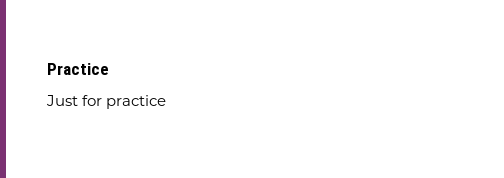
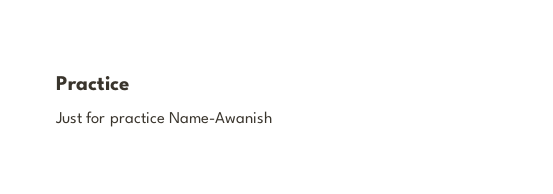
- Just for practice
+ Just for practice Name-Awanish

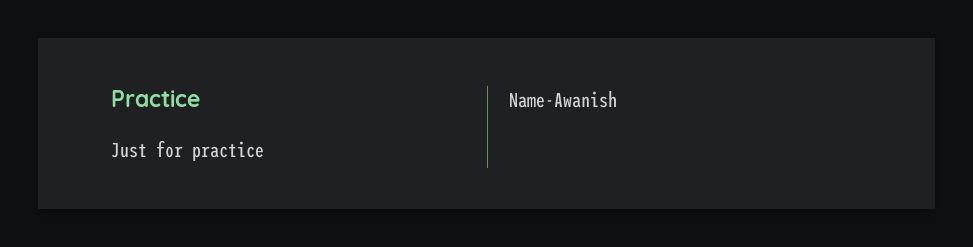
- Just for practice Name-Awanish
+ Just for practice
+ Name-Awanish

